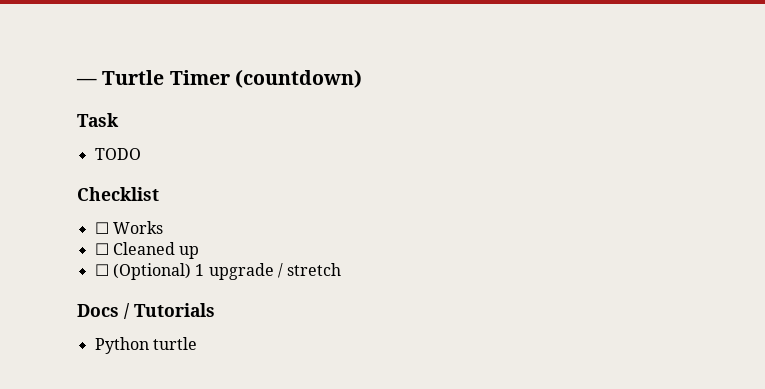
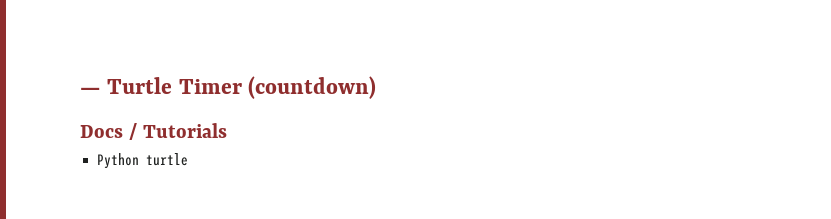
- Task
- TODO
- Checklist
- ☐ Works
- ☐ Cleaned up
- ☐ (Optional) 1 upgrade / stretch

